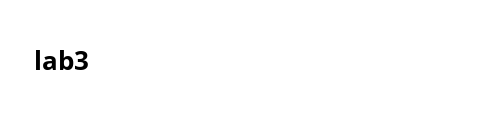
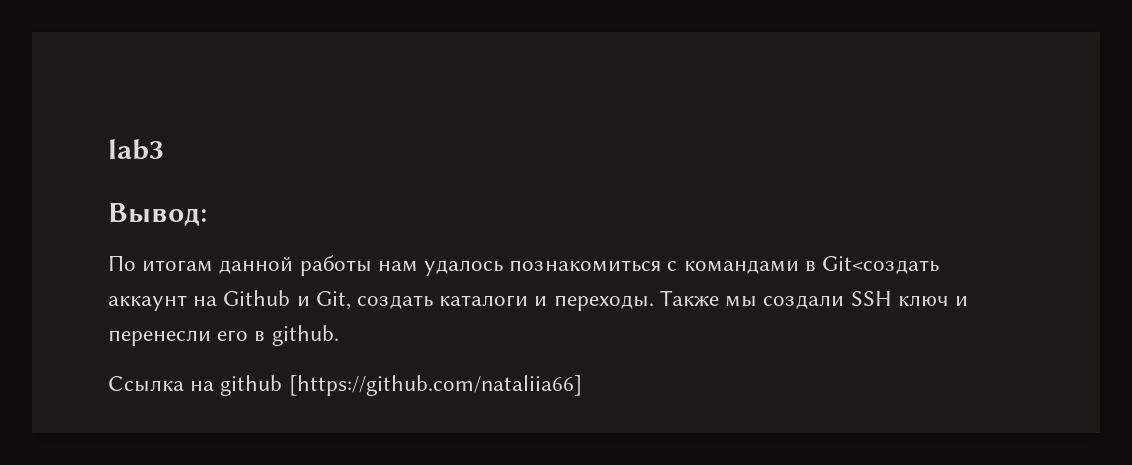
+ Вывод:
+ По итогам данной работы нам удалось познакомиться с командами в Git<создать аккаунт на Github и Git, создать каталоги и переходы. Также мы создали SSH ключ и перенесли его в github.
+ Ссылка на github [https://github.com/nataliia66]

